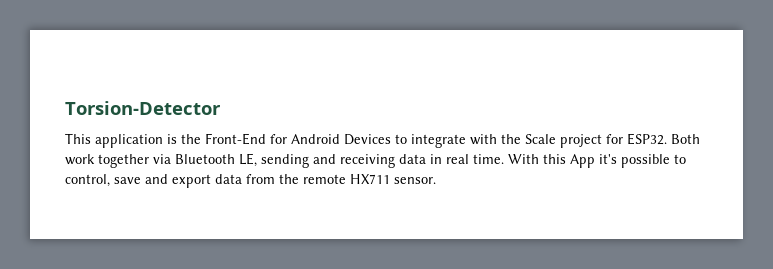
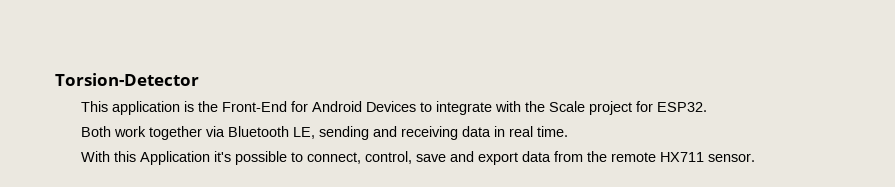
- This application is the Front-End for Android Devices to integrate with the Scale project for ESP32. Both work together via Bluetooth LE, sending and receiving data in real time. With this App it's possible to control, save and export data from the remote HX711 sensor.
+ This application is the Front-End for Android Devices to integrate with the Scale project for ESP32.
+ Both work together via Bluetooth LE, sending and receiving data in real time.
+ With this Application it's possible to connect, control, save and export data from the remote HX711 sensor.

